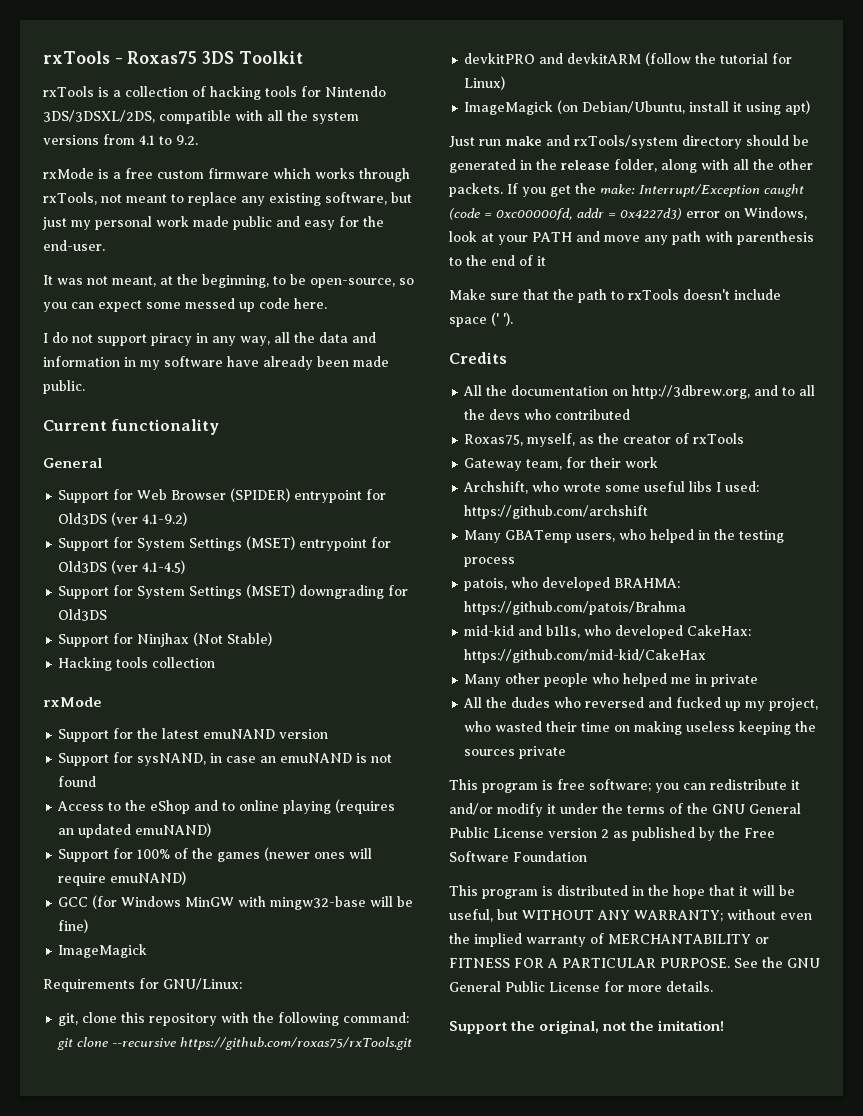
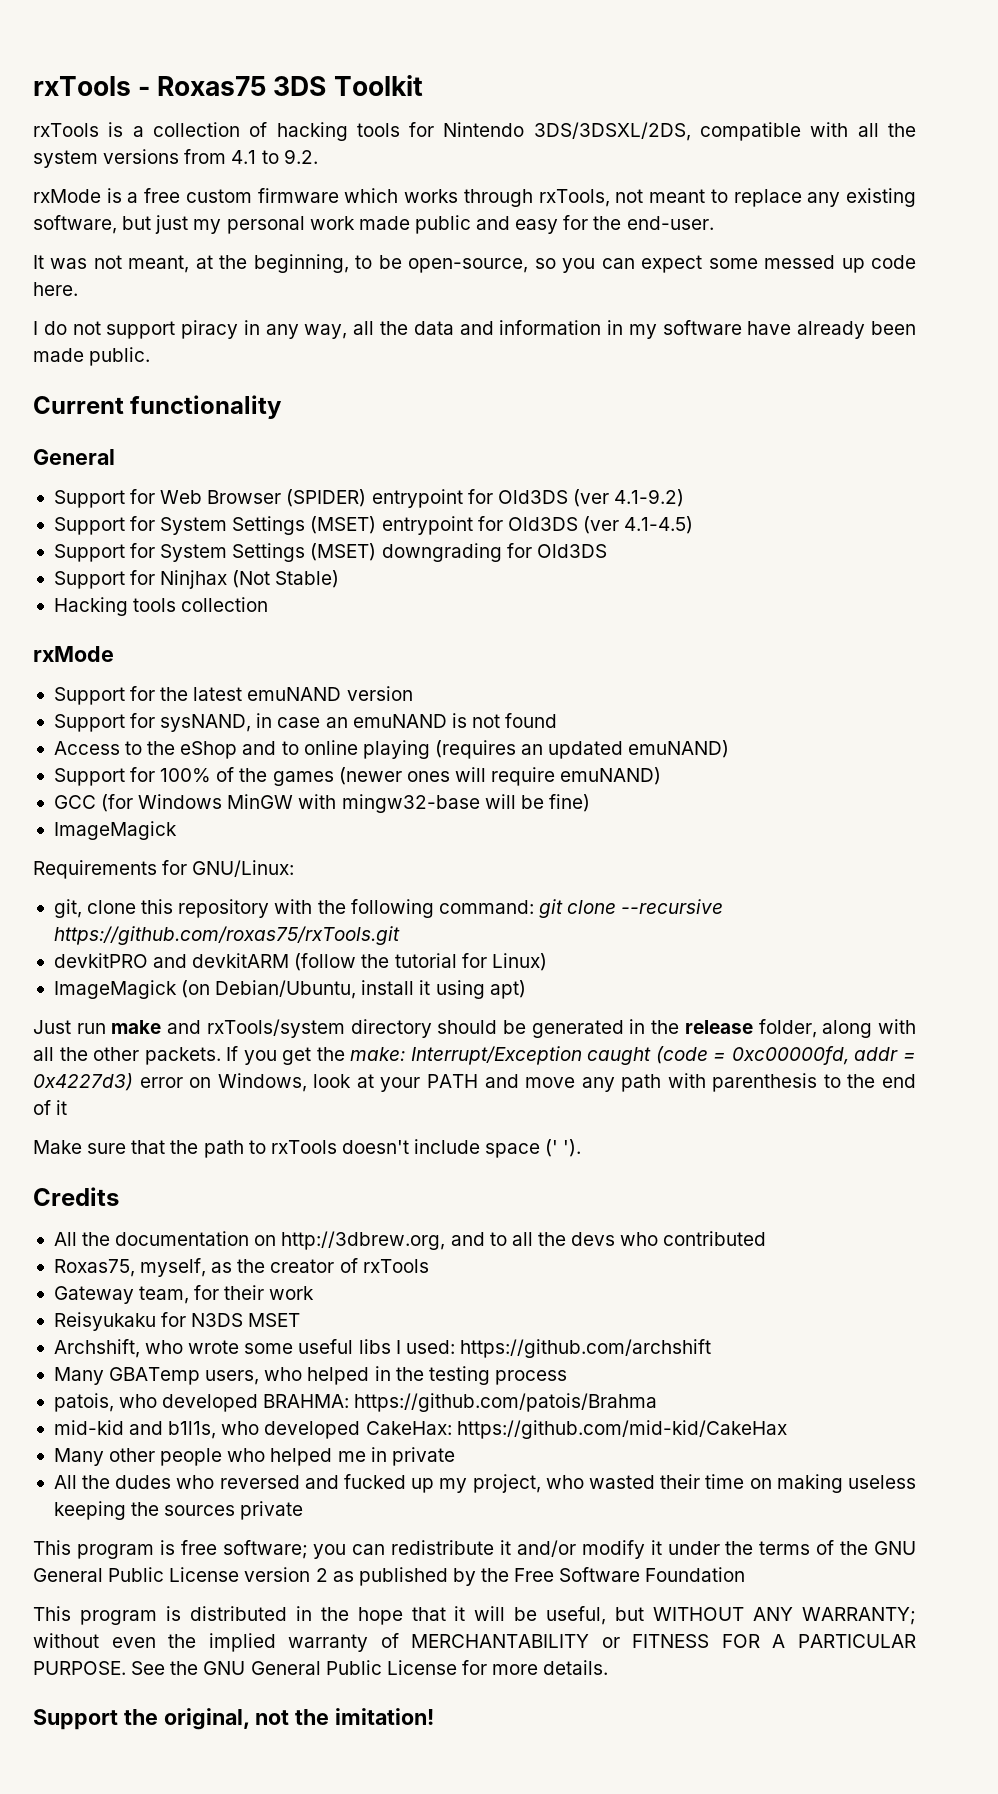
+ Reisyukaku for N3DS MSET

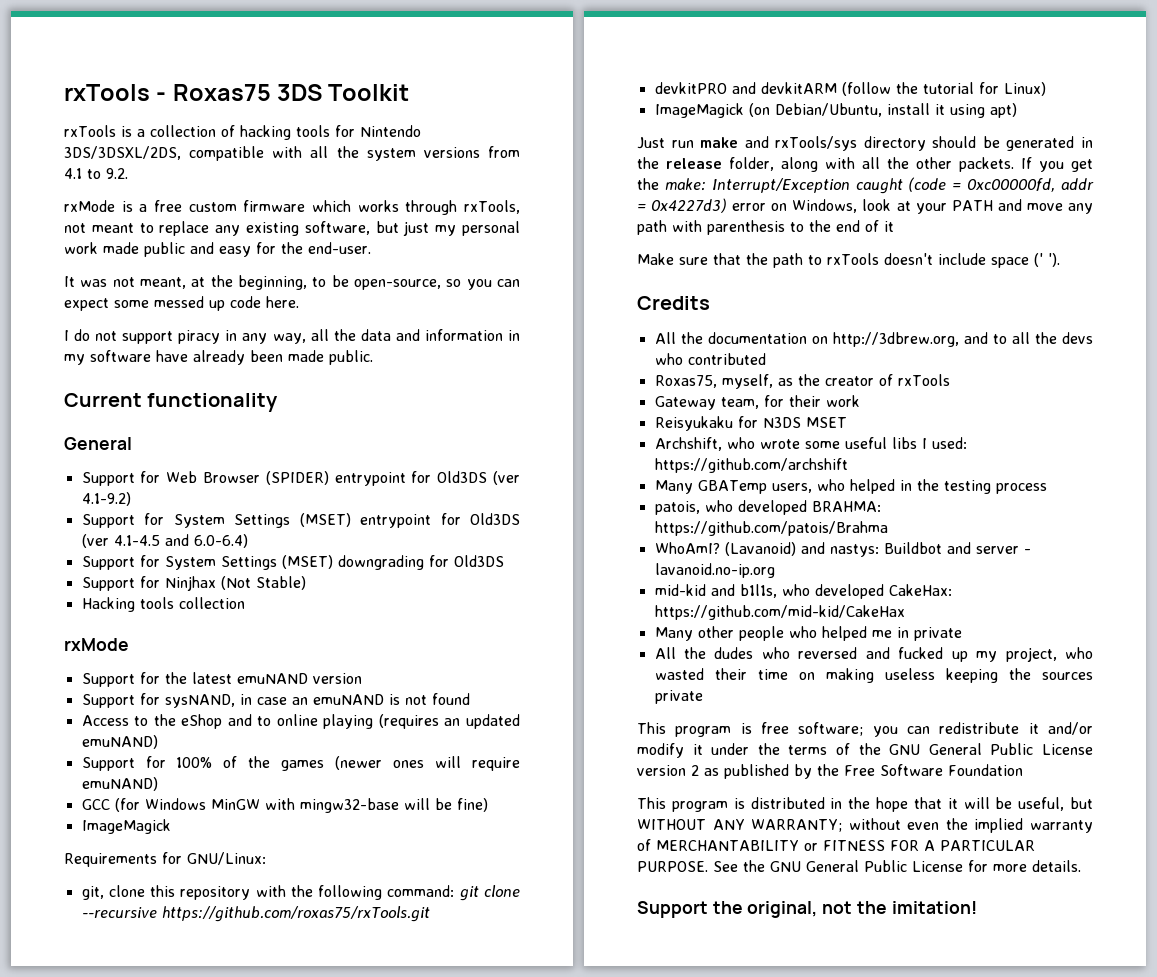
- Support for System Settings (MSET) entrypoint for Old3DS (ver 4.1-4.5)
+ Support for System Settings (MSET) entrypoint for Old3DS (ver 4.1-4.5 and 6.0-6.4)
- Just run make and rxTools/system directory should be generated in the release folder, along with all the other packets.
+ Just run make and rxTools/sys directory should be generated in the release folder, along with all the other packets.
+ WhoAmI? (Lavanoid) and nastys: Buildbot and server - lavanoid.no-ip.org

